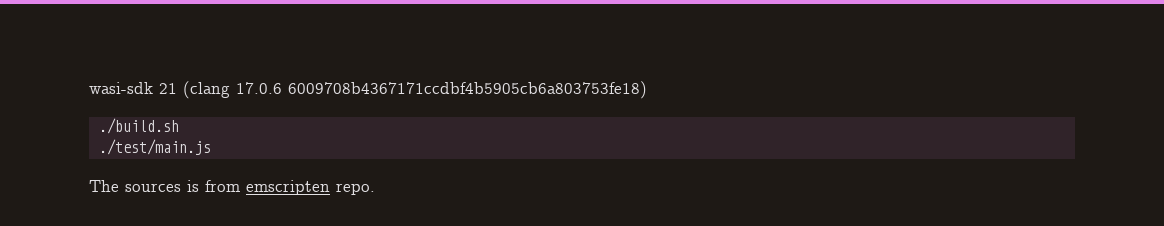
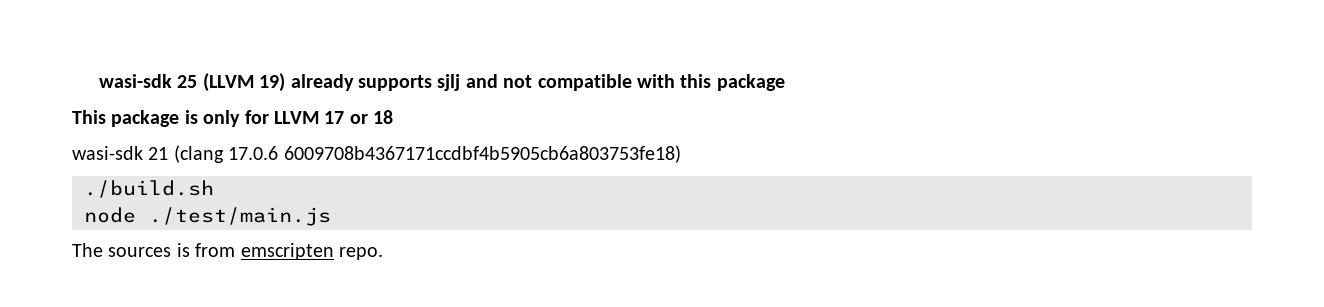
+ wasi-sdk 25 (LLVM 19) already supports sjlj and not compatible with this package
+ This package is only for LLVM 17 or 18
- ./test/main.js
+ node ./test/main.js

